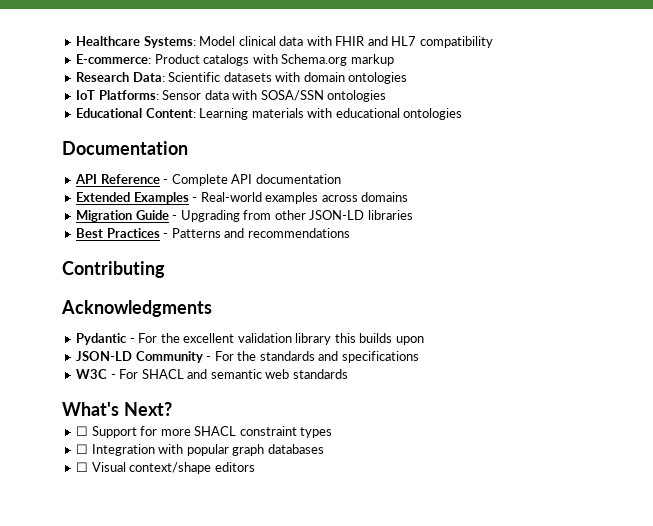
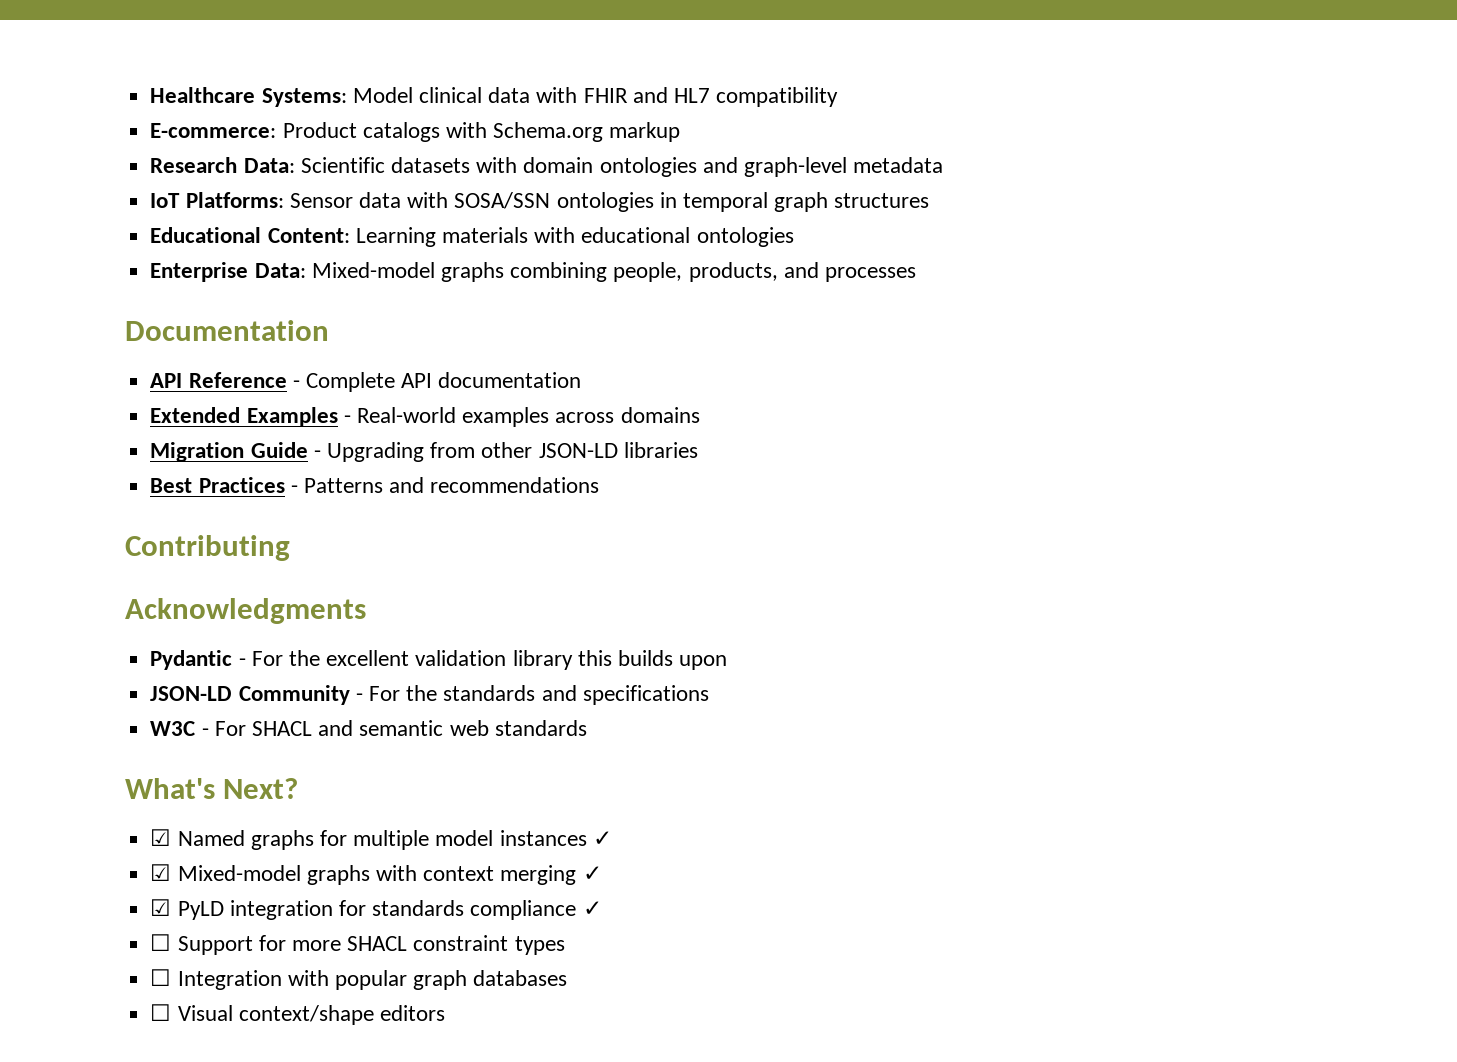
- Research Data: Scientific datasets with domain ontologies
+ Research Data: Scientific datasets with domain ontologies and graph-level metadata
- IoT Platforms: Sensor data with SOSA/SSN ontologies
+ IoT Platforms: Sensor data with SOSA/SSN ontologies in temporal graph structures
+ Enterprise Data: Mixed-model graphs combining people, products, and processes
+ ☑ Named graphs for multiple model instances ✓
+ ☑ Mixed-model graphs with context merging ✓
+ ☑ PyLD integration for standards compliance ✓

